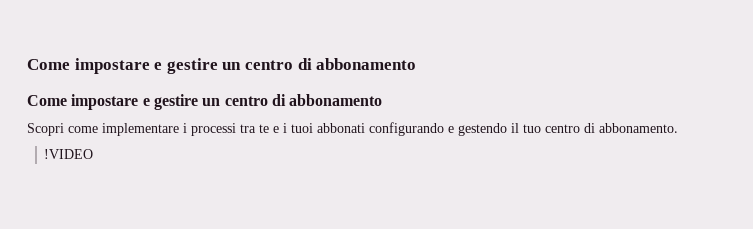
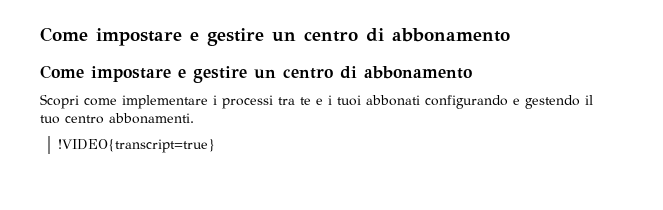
- Scopri come implementare i processi tra te e i tuoi abbonati configurando e gestendo il tuo centro di abbonamento.
- !VIDEO
+ Scopri come implementare i processi tra te e i tuoi abbonati configurando e gestendo il tuo centro abbonamenti.
+ !VIDEO{transcript=true}

